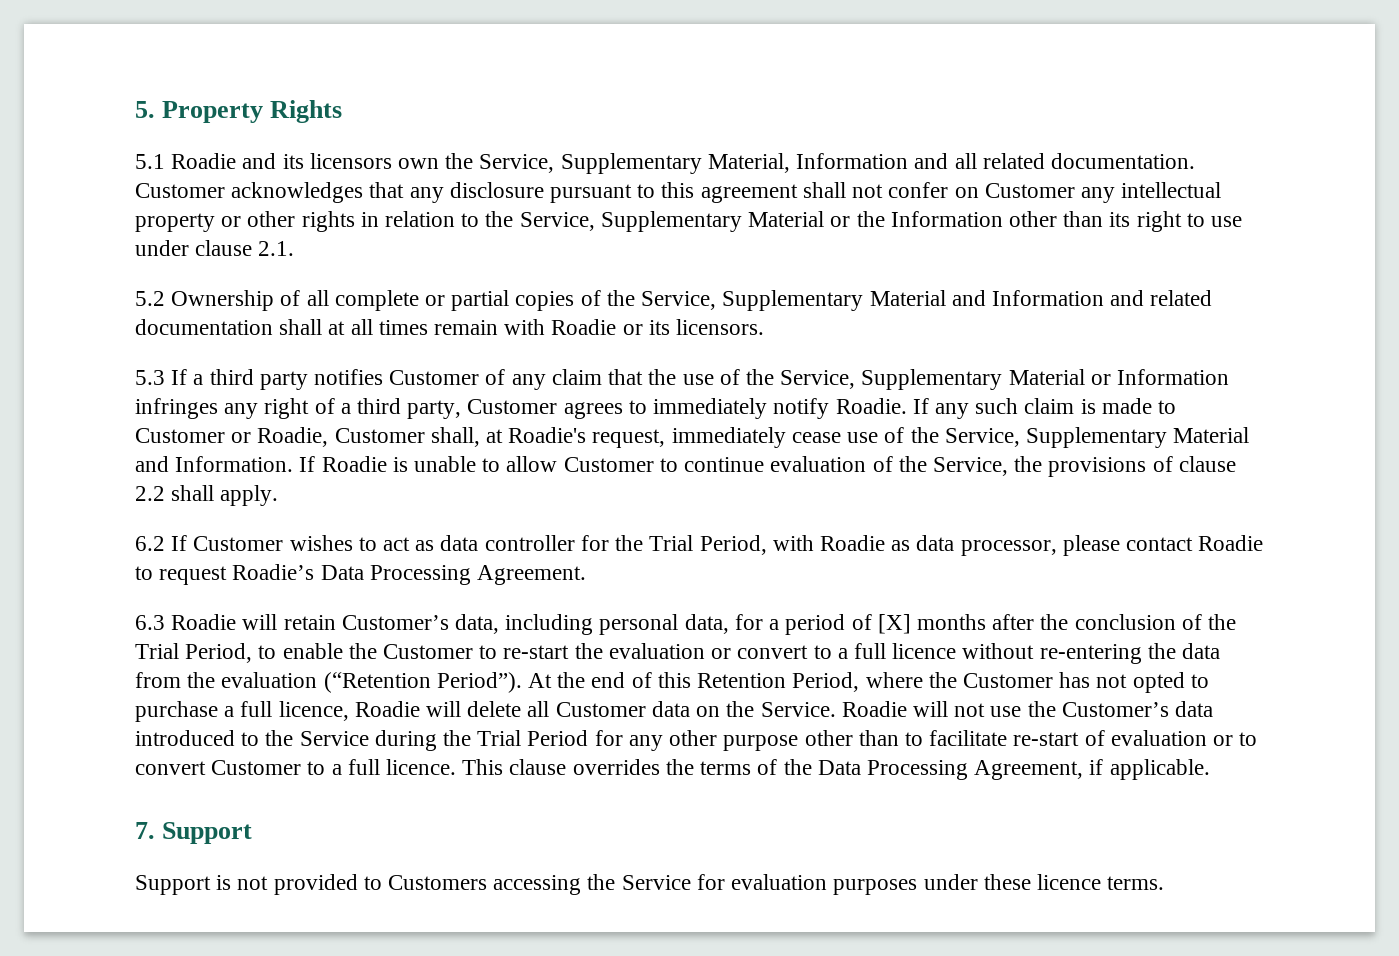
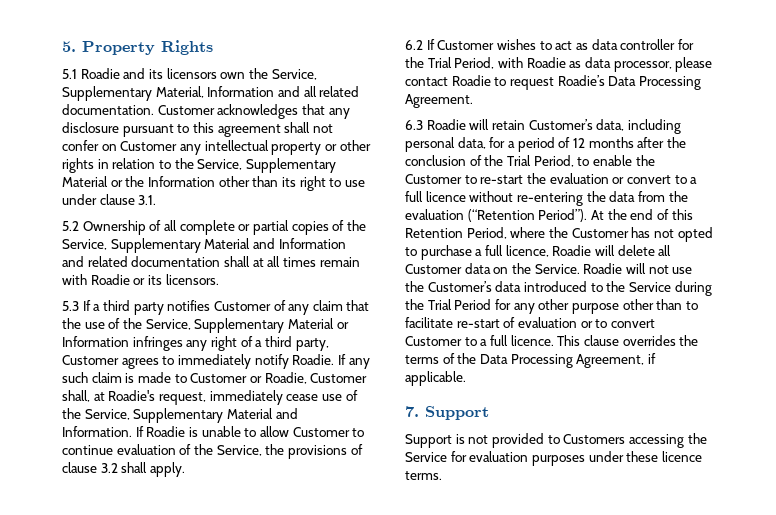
- Customer acknowledges that any disclosure pursuant to this agreement shall not confer on Customer any intellectual property or other rights in relation to the Service, Supplementary Material or the Information other than its right to use under clause 2.1.
+ Customer acknowledges that any disclosure pursuant to this agreement shall not confer on Customer any intellectual property or other rights in relation to the Service, Supplementary Material or the Information other than its right to use under clause 3.1.
- If Roadie is unable to allow Customer to continue evaluation of the Service, the provisions of clause 2.2 shall apply.
+ If Roadie is unable to allow Customer to continue evaluation of the Service, the provisions of clause 3.2 shall apply.
- 6.3 Roadie will retain Customer’s data, including personal data, for a period of [X] months after the conclusion of the Trial Period, to enable the Customer to re-start the evaluation or convert to a full licence without re-entering the data from the evaluation (“Retention Period”).
+ 6.3 Roadie will retain Customer’s data, including personal data, for a period of 12 months after the conclusion of the Trial Period, to enable the Customer to re-start the evaluation or convert to a full licence without re-entering the data from the evaluation (“Retention Period”).

